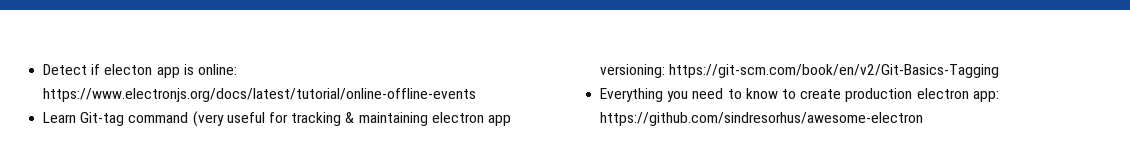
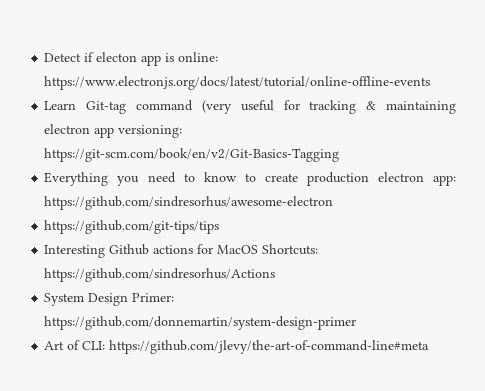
+ https://github.com/git-tips/tips
+ Interesting Github actions for MacOS Shortcuts: https://github.com/sindresorhus/Actions
+ System Design Primer: https://github.com/donnemartin/system-design-primer
+ Art of CLI: https://github.com/jlevy/the-art-of-command-line#meta

